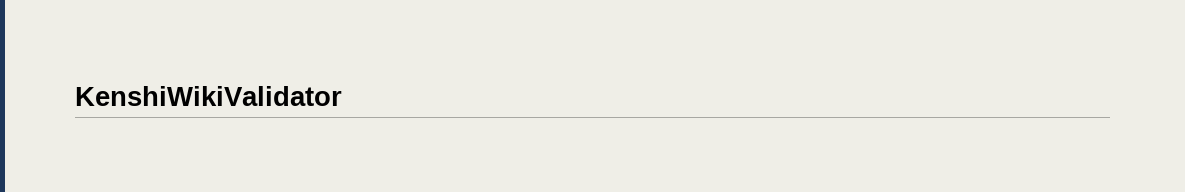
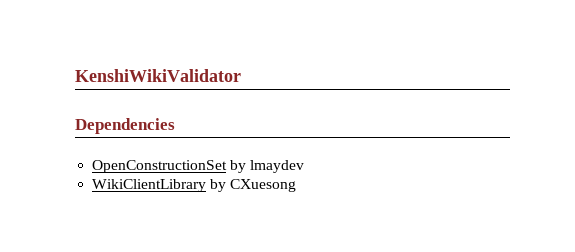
+ Dependencies
+ OpenConstructionSet by lmaydev
+ WikiClientLibrary by CXuesong

